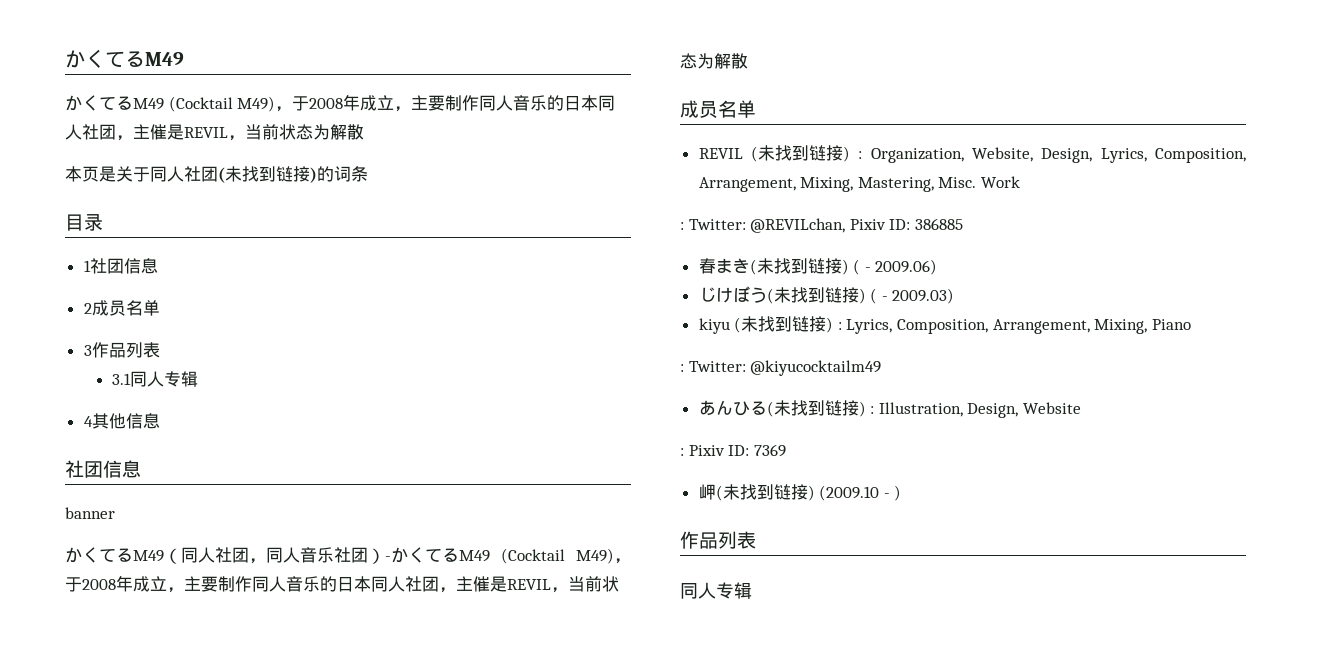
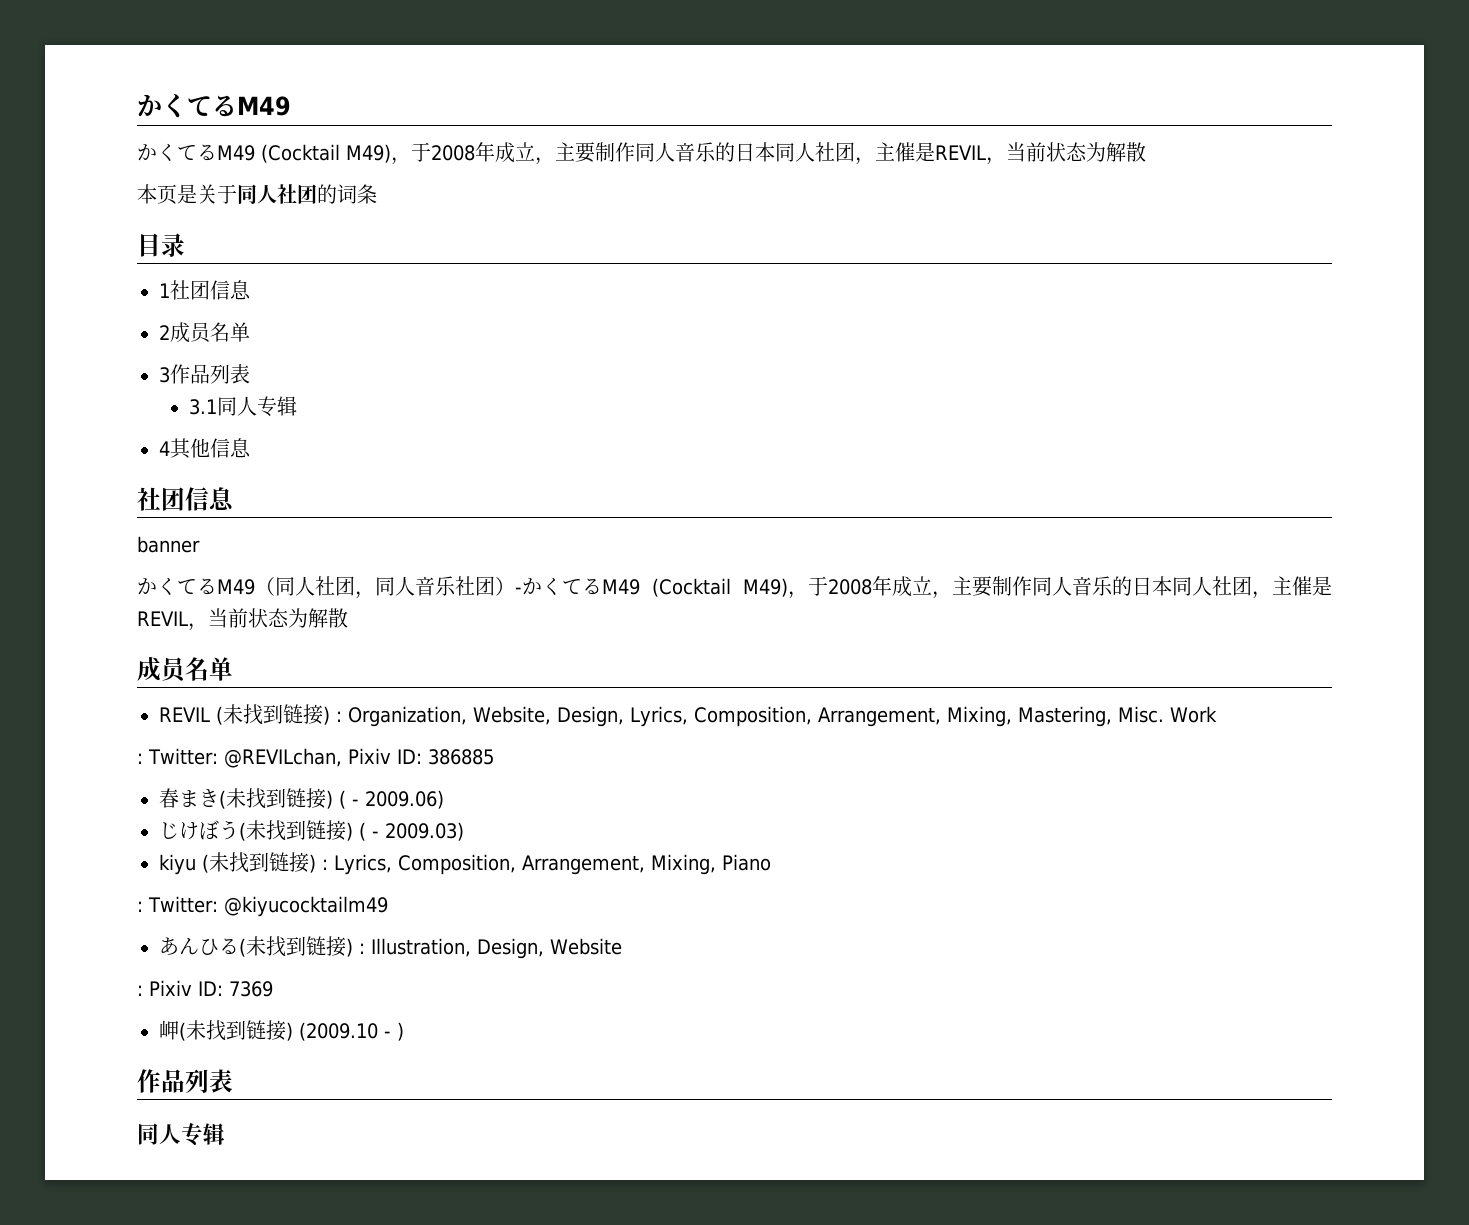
- 本页是关于同人社团(未找到链接)的词条
+ 本页是关于同人社团的词条

